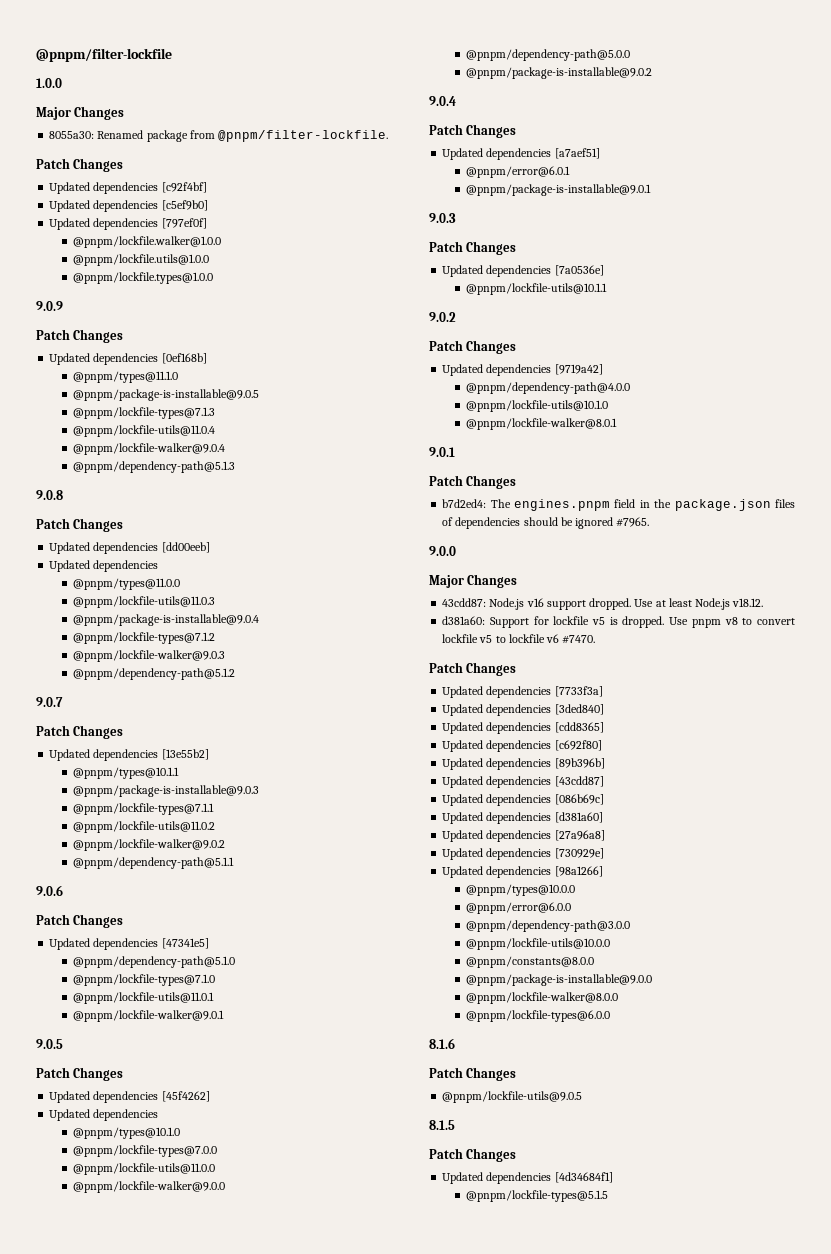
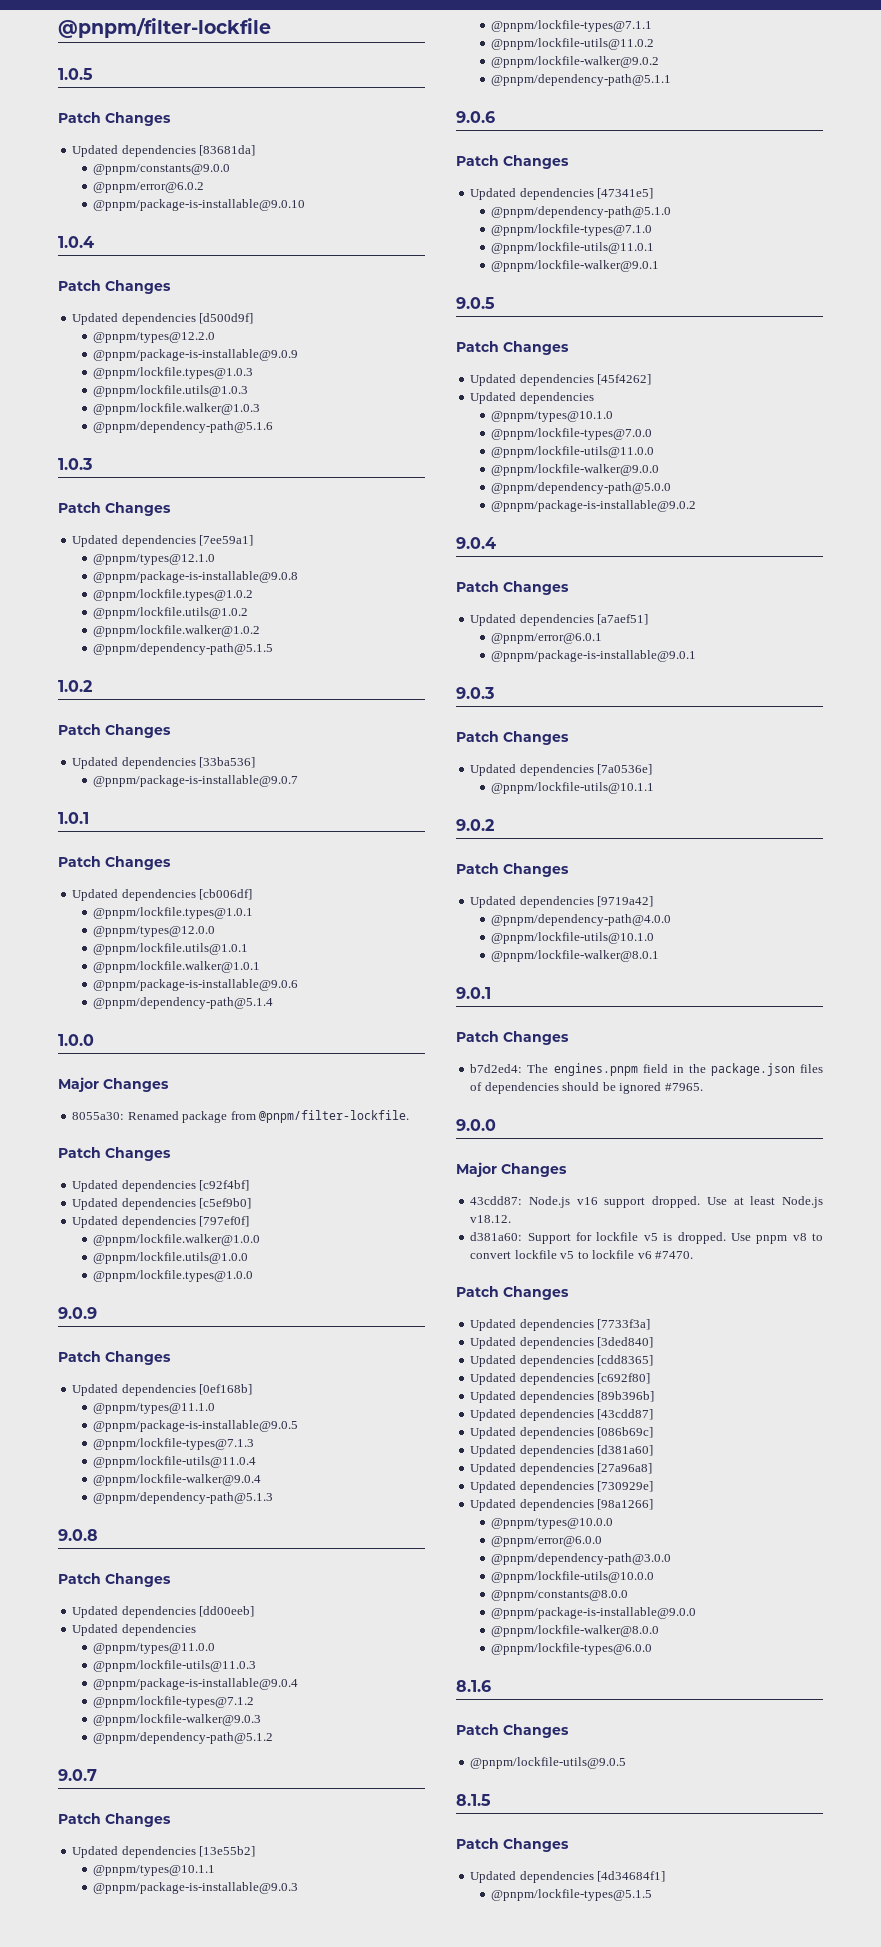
+ 1.0.5
+ Patch Changes
+ Updated dependencies [83681da]
+ @pnpm/constants@9.0.0
+ @pnpm/error@6.0.2
+ @pnpm/package-is-installable@9.0.10
+ 1.0.4
+ Patch Changes
+ Updated dependencies [d500d9f]
+ @pnpm/types@12.2.0
+ @pnpm/package-is-installable@9.0.9
+ @pnpm/lockfile.types@1.0.3
+ @pnpm/lockfile.utils@1.0.3
+ @pnpm/lockfile.walker@1.0.3
+ @pnpm/dependency-path@5.1.6
+ 1.0.3
+ Patch Changes
+ Updated dependencies [7ee59a1]
+ @pnpm/types@12.1.0
+ @pnpm/package-is-installable@9.0.8
+ @pnpm/lockfile.types@1.0.2
+ @pnpm/lockfile.utils@1.0.2
+ @pnpm/lockfile.walker@1.0.2
+ @pnpm/dependency-path@5.1.5
+ 1.0.2
+ Patch Changes
+ Updated dependencies [33ba536]
+ @pnpm/package-is-installable@9.0.7
+ 1.0.1
+ Patch Changes
+ Updated dependencies [cb006df]
+ @pnpm/lockfile.types@1.0.1
+ @pnpm/types@12.0.0
+ @pnpm/lockfile.utils@1.0.1
+ @pnpm/lockfile.walker@1.0.1
+ @pnpm/package-is-installable@9.0.6
+ @pnpm/dependency-path@5.1.4

